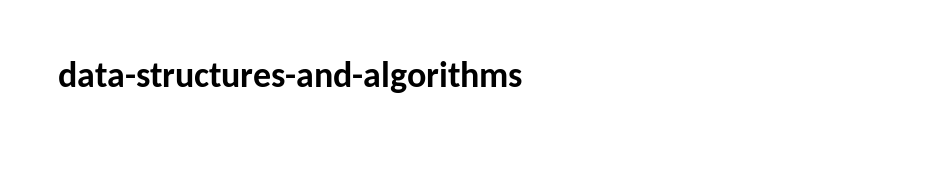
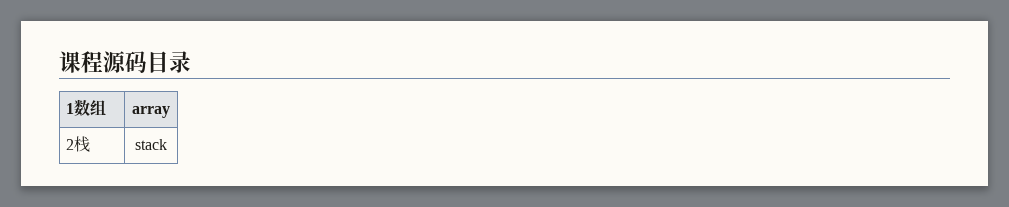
- data-structures-and-algorithms
+ 课程源码目录
+ 1数组 | array
+ 2栈 | stack

